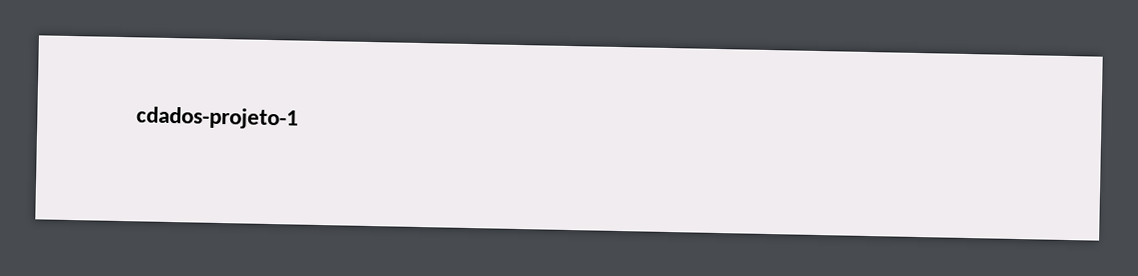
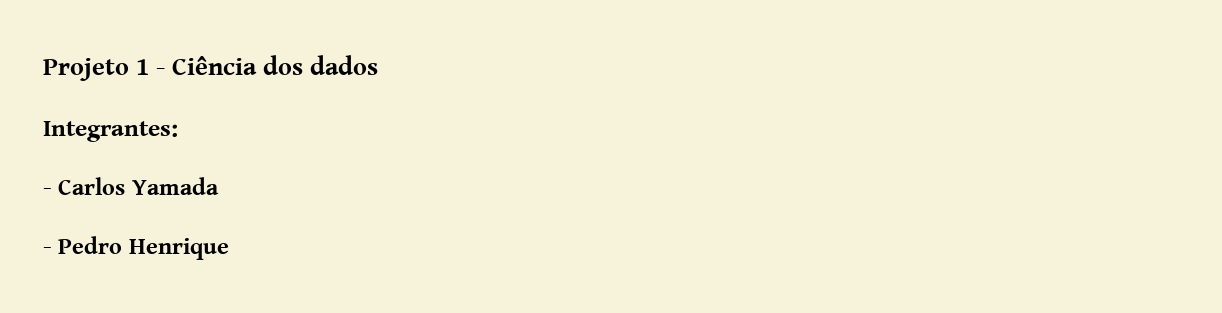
- cdados-projeto-1
+ Projeto 1 - Ciência dos dados
+ Integrantes:
+ - Carlos Yamada
+ - Pedro Henrique

